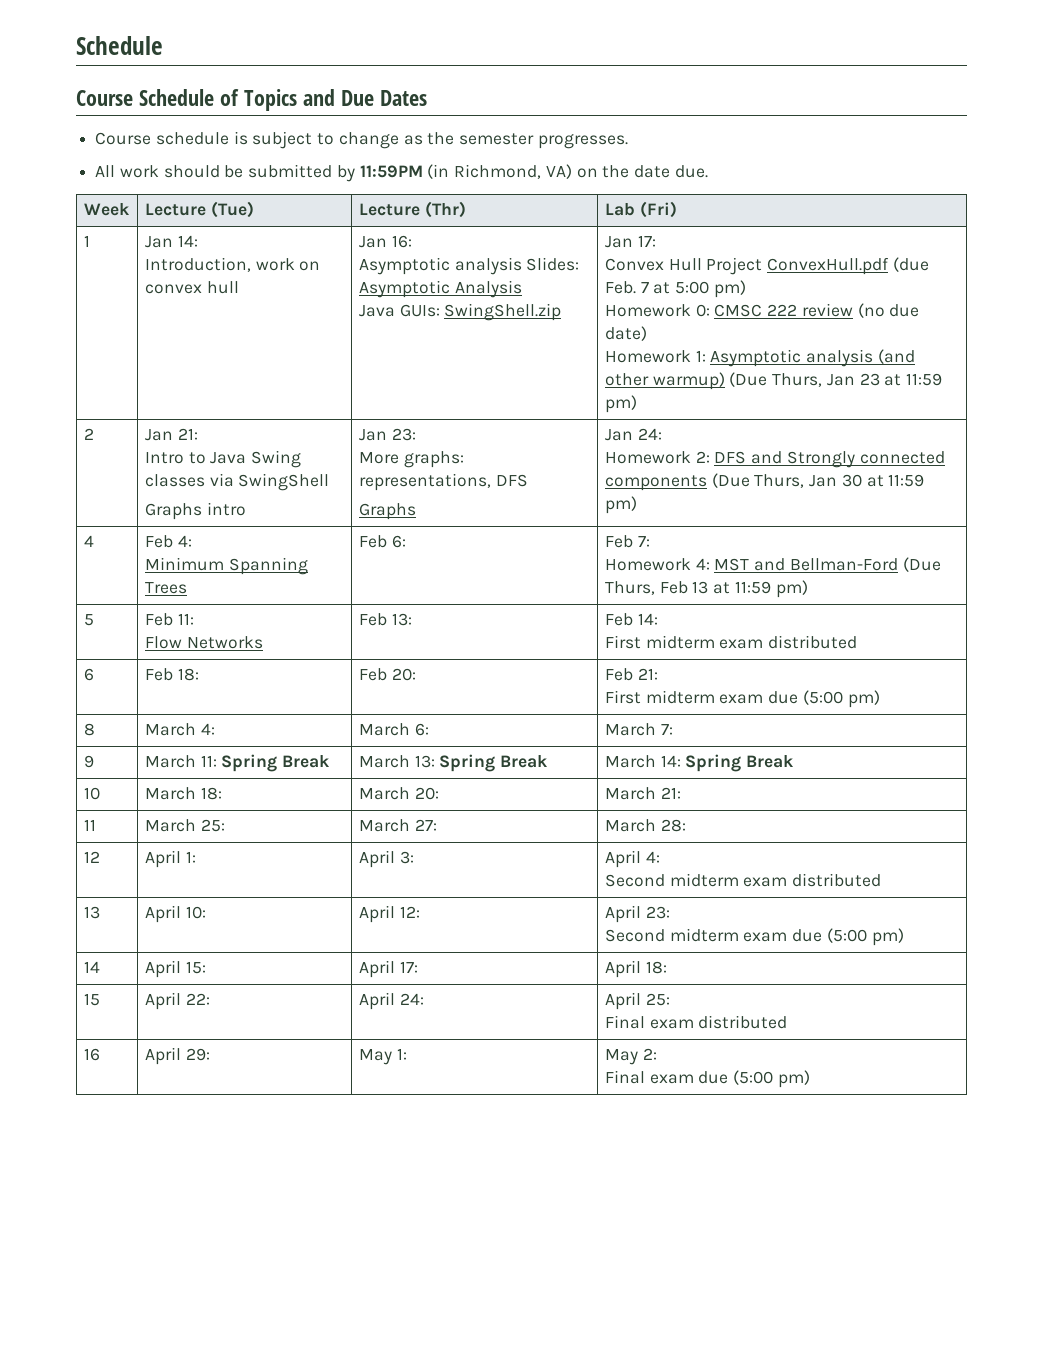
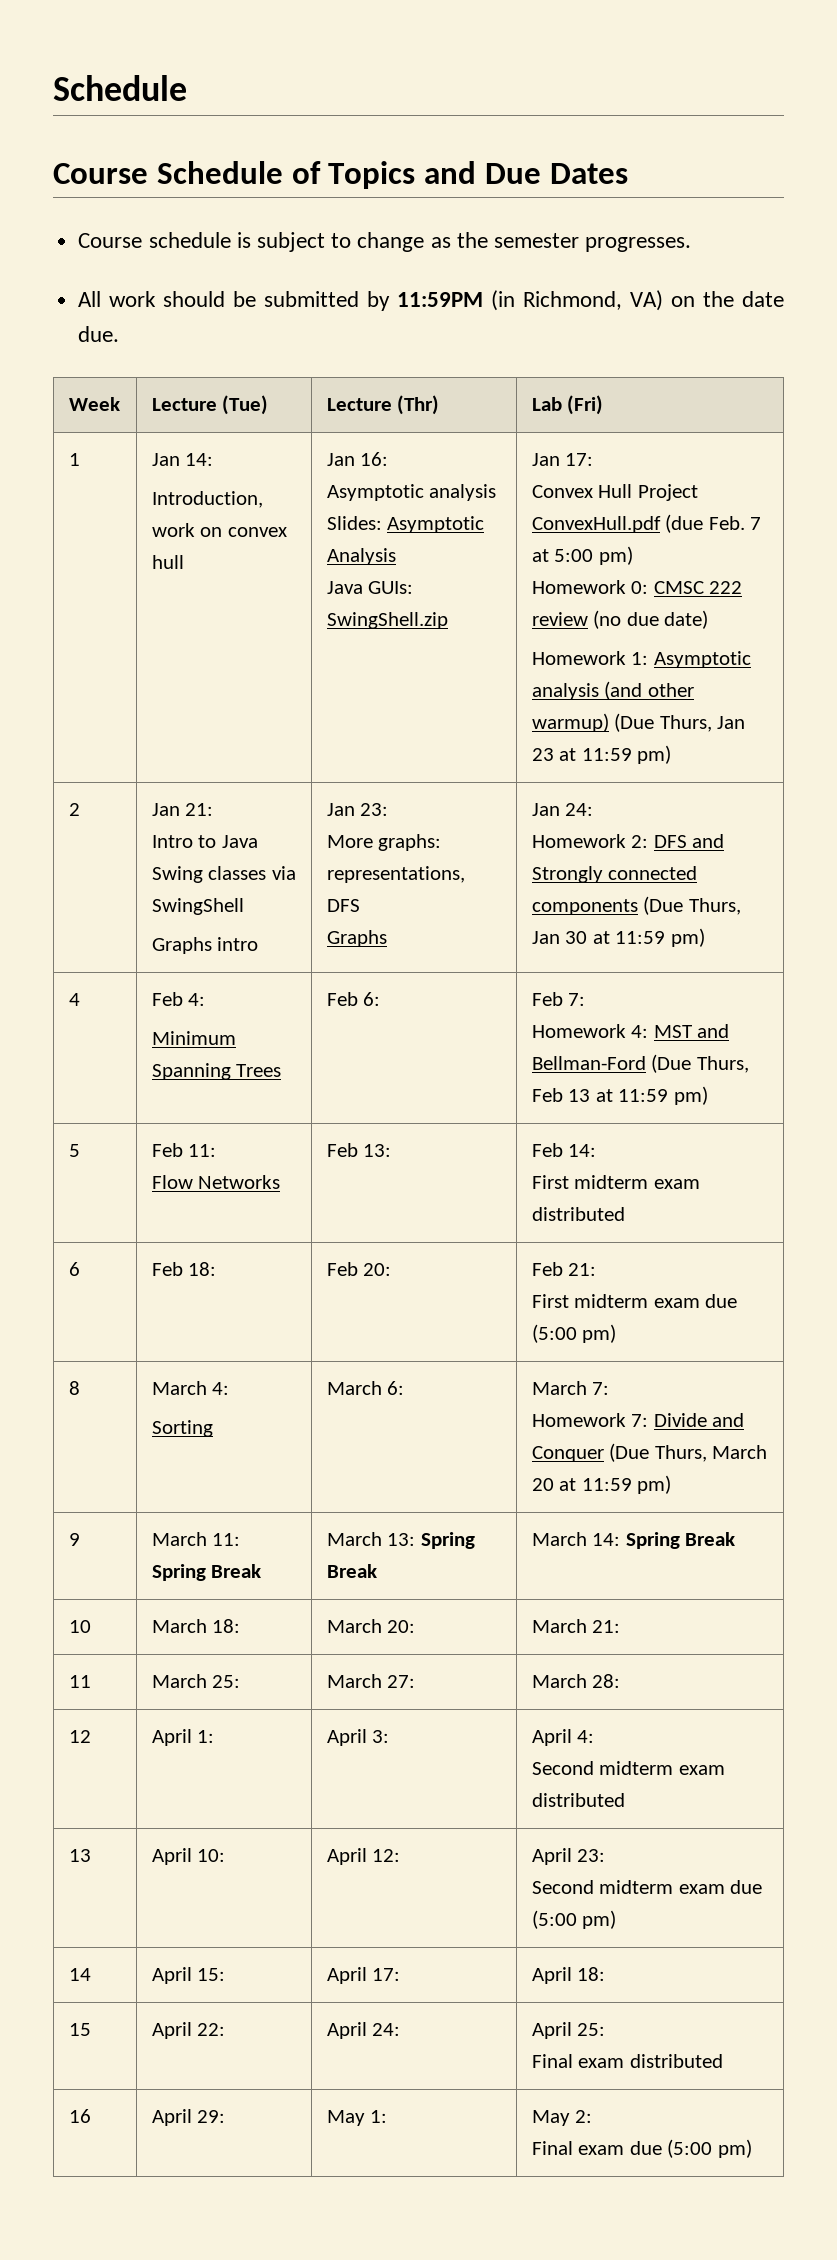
- 8 | March 4: | March 6: | March 7:
+ 8 | March 4:
+ Sorting | March 6: | March 7:
+ Homework 7: Divide and Conquer (Due Thurs, March 20 at 11:59 pm)

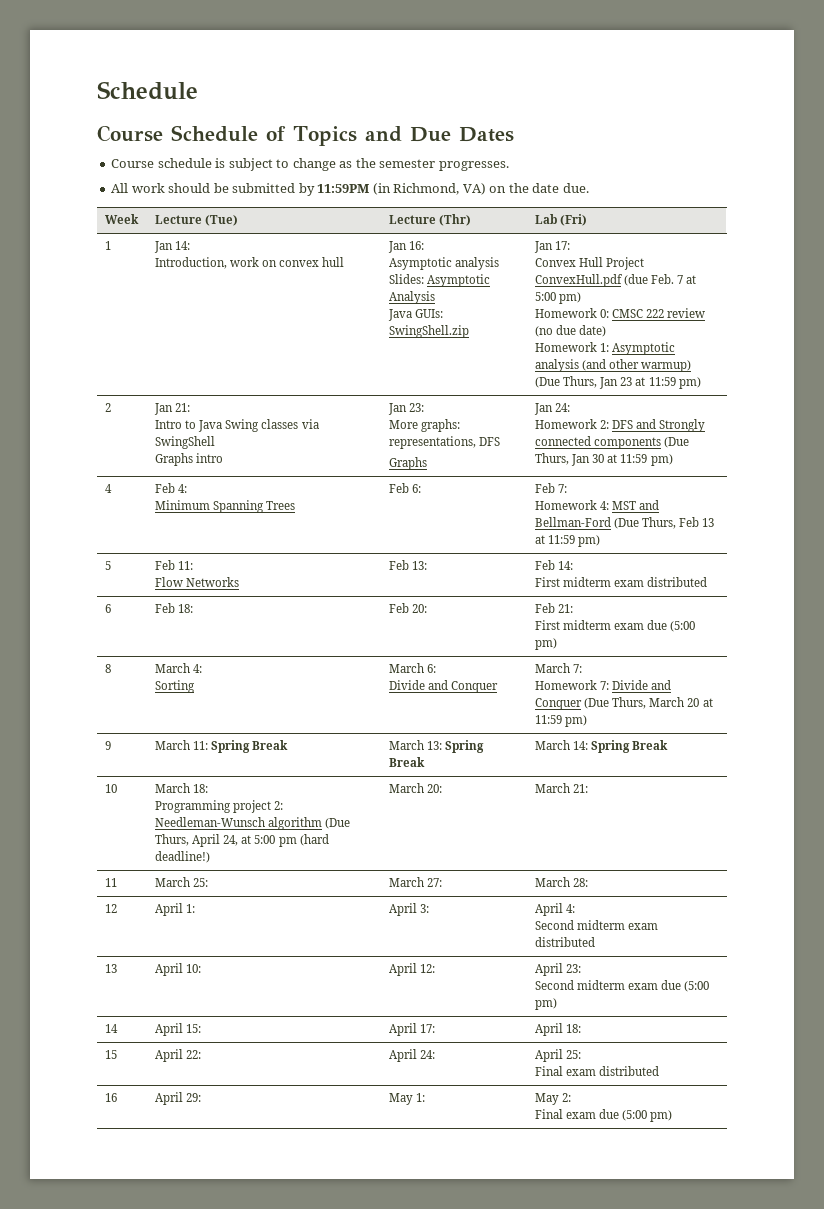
  8 | March 4:
- Sorting | March 6: | March 7:
+ Sorting | March 6:
+ Divide and Conquer | March 7:
- 10 | March 18: | March 20: | March 21:
+ 10 | March 18:
+ Programming project 2: Needleman-Wunsch algorithm (Due Thurs, April 24, at 5:00 pm (hard deadline!) | March 20: | March 21:

